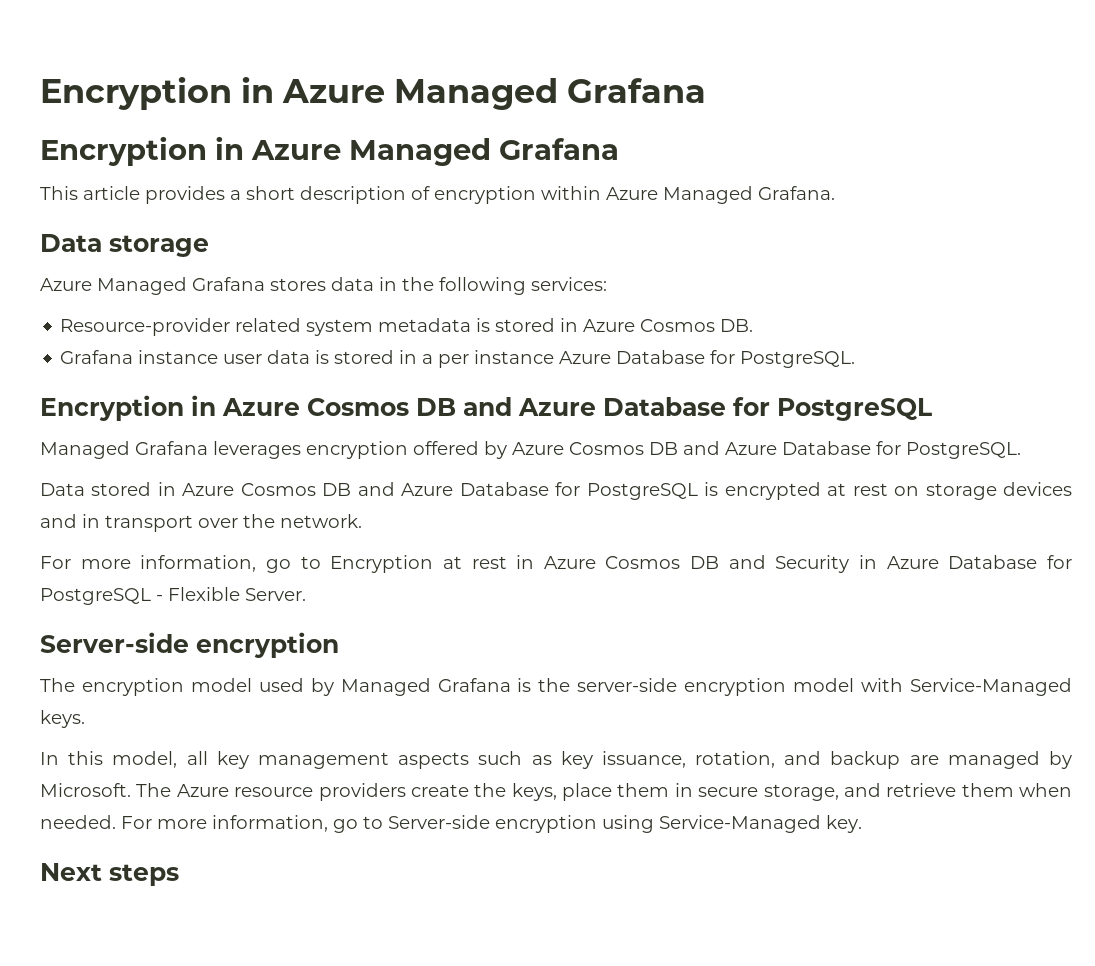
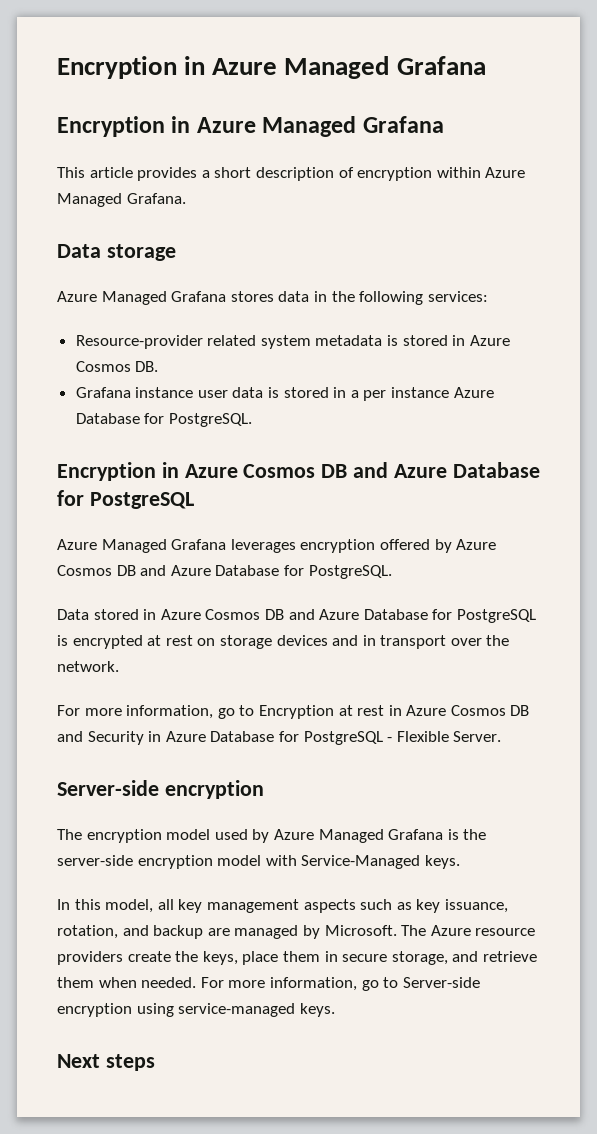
- Managed Grafana leverages encryption offered by Azure Cosmos DB and Azure Database for PostgreSQL.
+ Azure Managed Grafana leverages encryption offered by Azure Cosmos DB and Azure Database for PostgreSQL.
- The encryption model used by Managed Grafana is the server-side encryption model with Service-Managed keys.
+ The encryption model used by Azure Managed Grafana is the server-side encryption model with Service-Managed keys.
- For more information, go to Server-side encryption using Service-Managed key.
+ For more information, go to Server-side encryption using service-managed keys.

